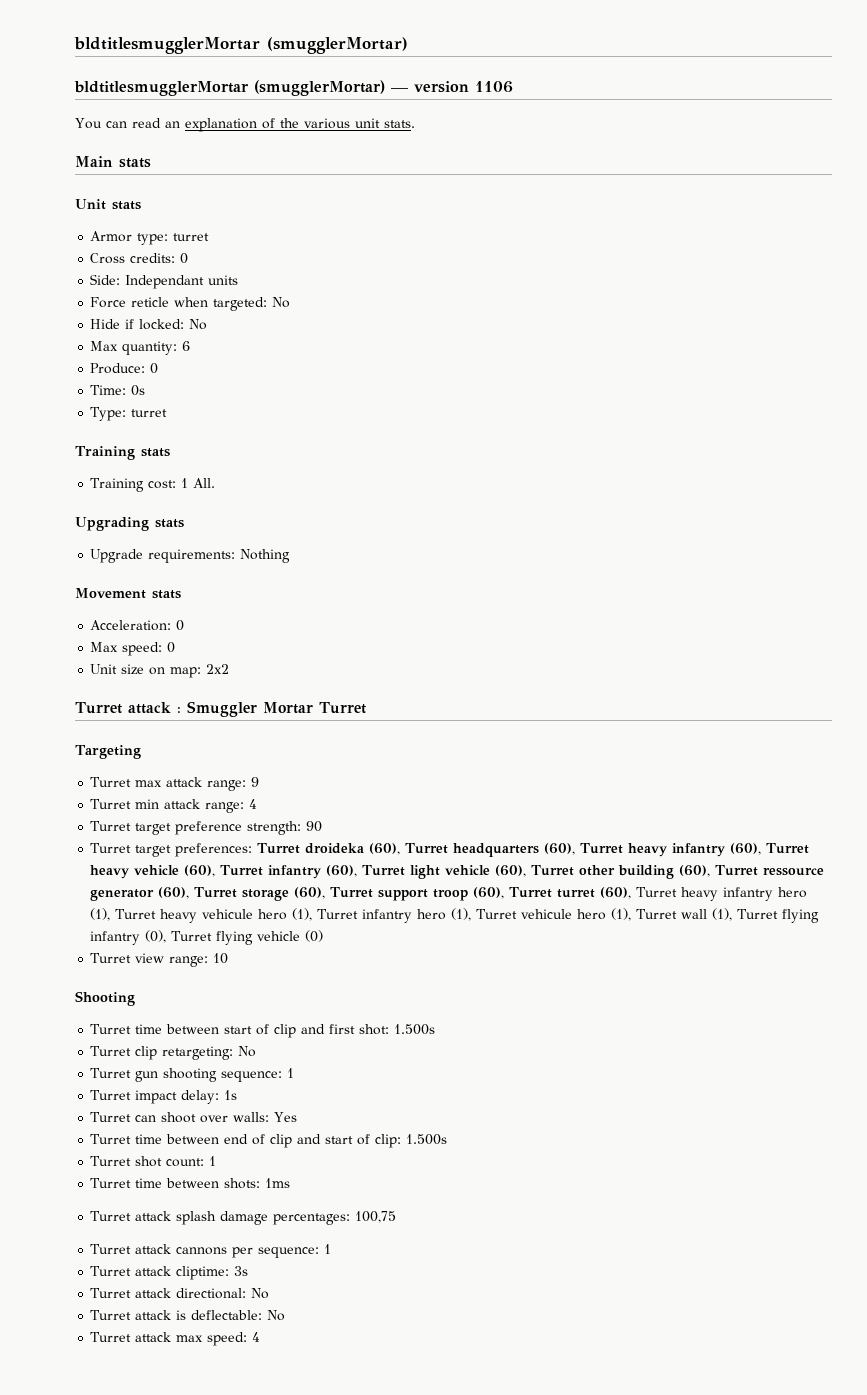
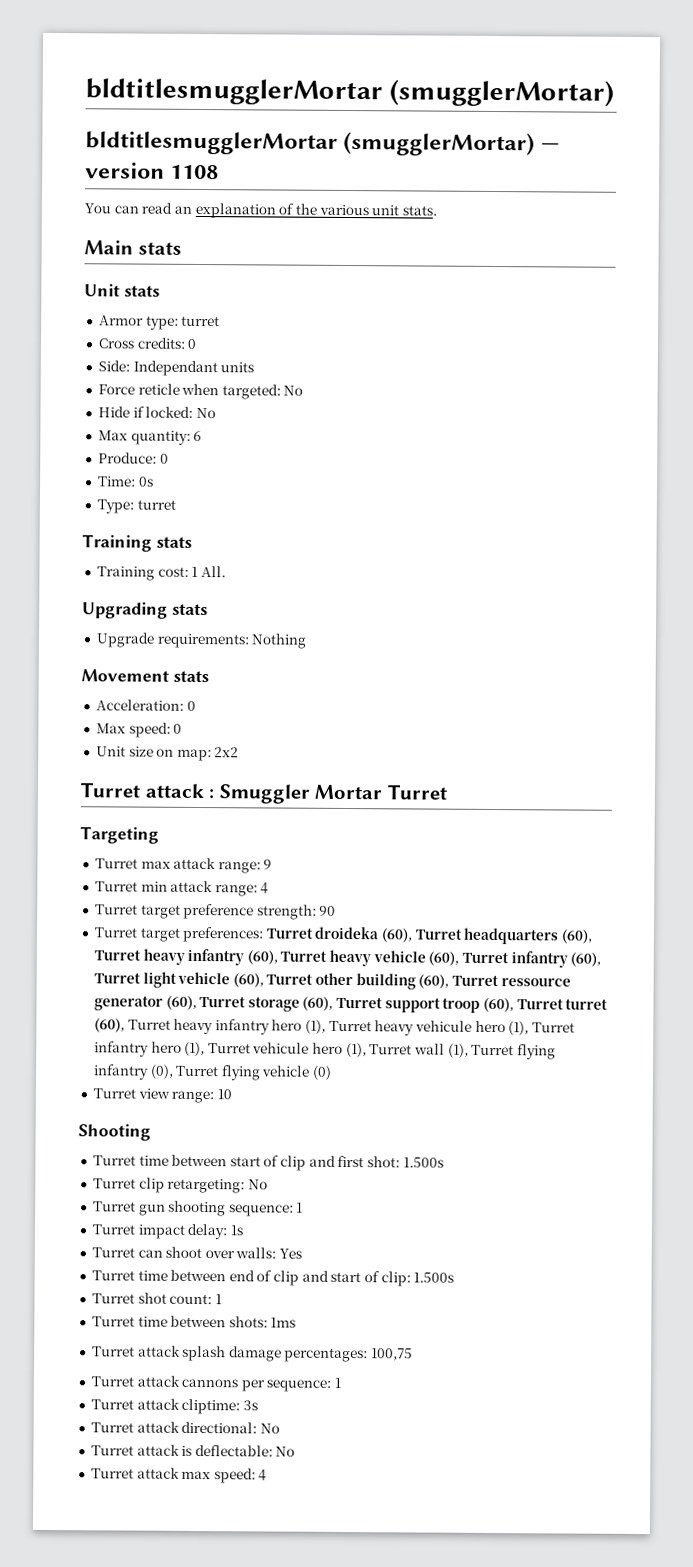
- bldtitlesmugglerMortar (smugglerMortar) — version 1106
+ bldtitlesmugglerMortar (smugglerMortar) — version 1108

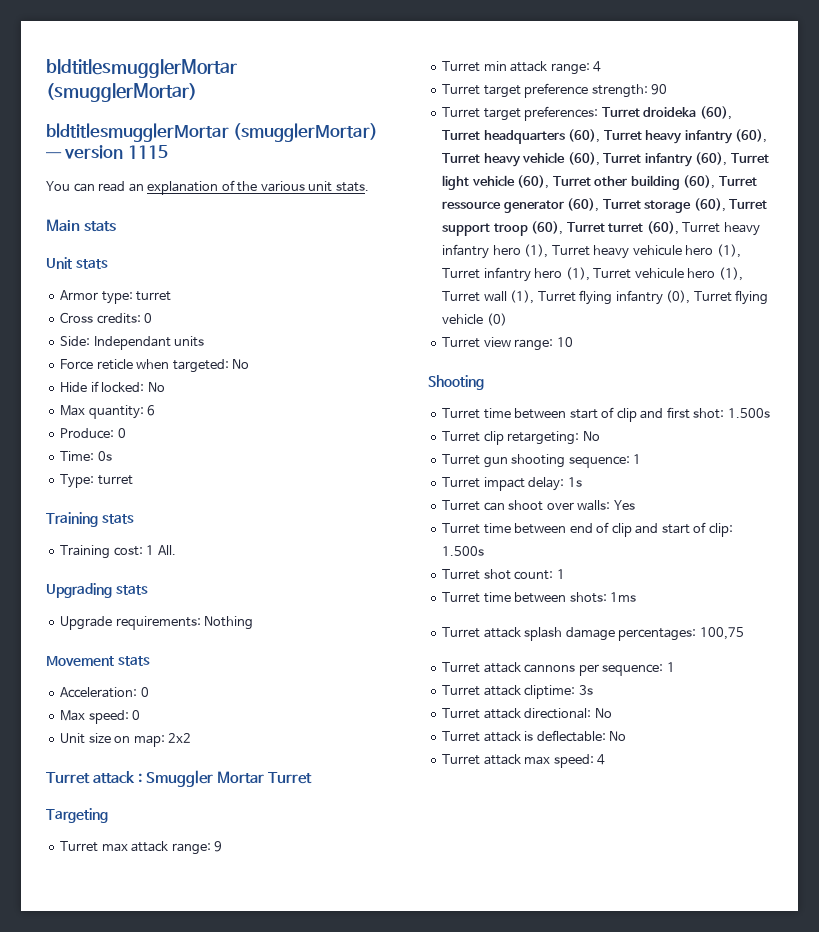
- bldtitlesmugglerMortar (smugglerMortar) — version 1108
+ bldtitlesmugglerMortar (smugglerMortar) — version 1115

